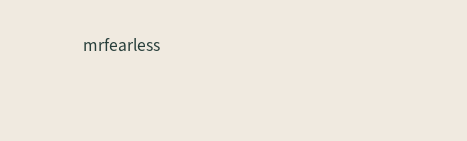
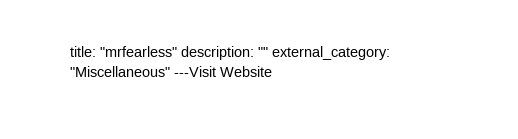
- mrfearless
+ title: "mrfearless" description: "" external_category: "Miscellaneous" ---Visit Website

